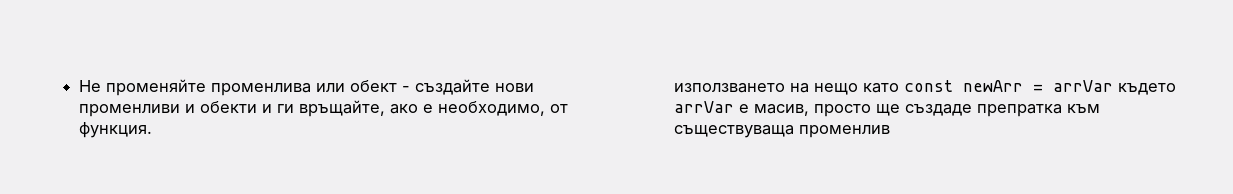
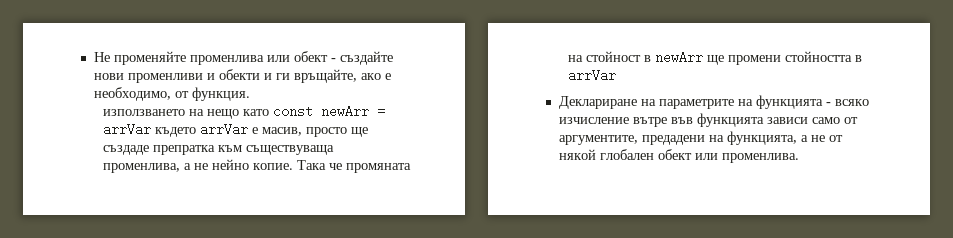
- използването на нещо като const newArr = arrVar където arrVar е масив, просто ще създаде препратка към съществуваща променлив
+ използването на нещо като const newArr = arrVar където arrVar е масив, просто ще създаде препратка към съществуваща променлива, а не нейно копие. Така че промяната на стойност в newArr ще промени стойността в arrVar
+ Деклариране на параметрите на функцията - всяко изчисление вътре във функцията зависи само от аргументите, предадени на функцията, а не от някой глобален обект или променлива.

